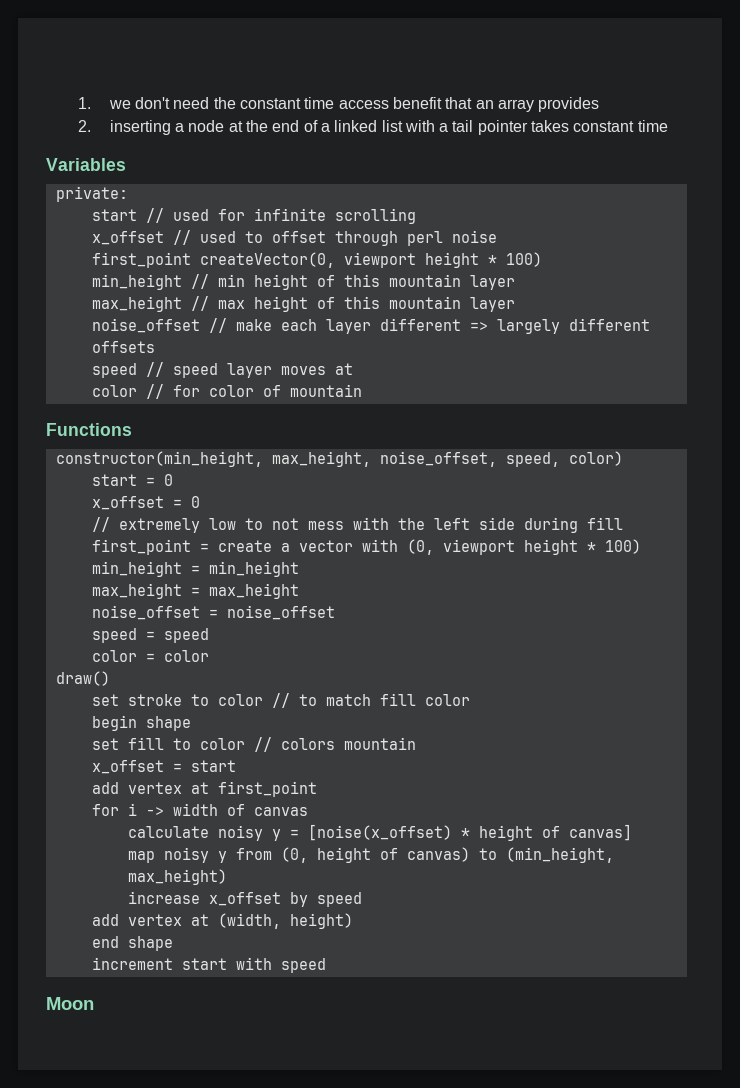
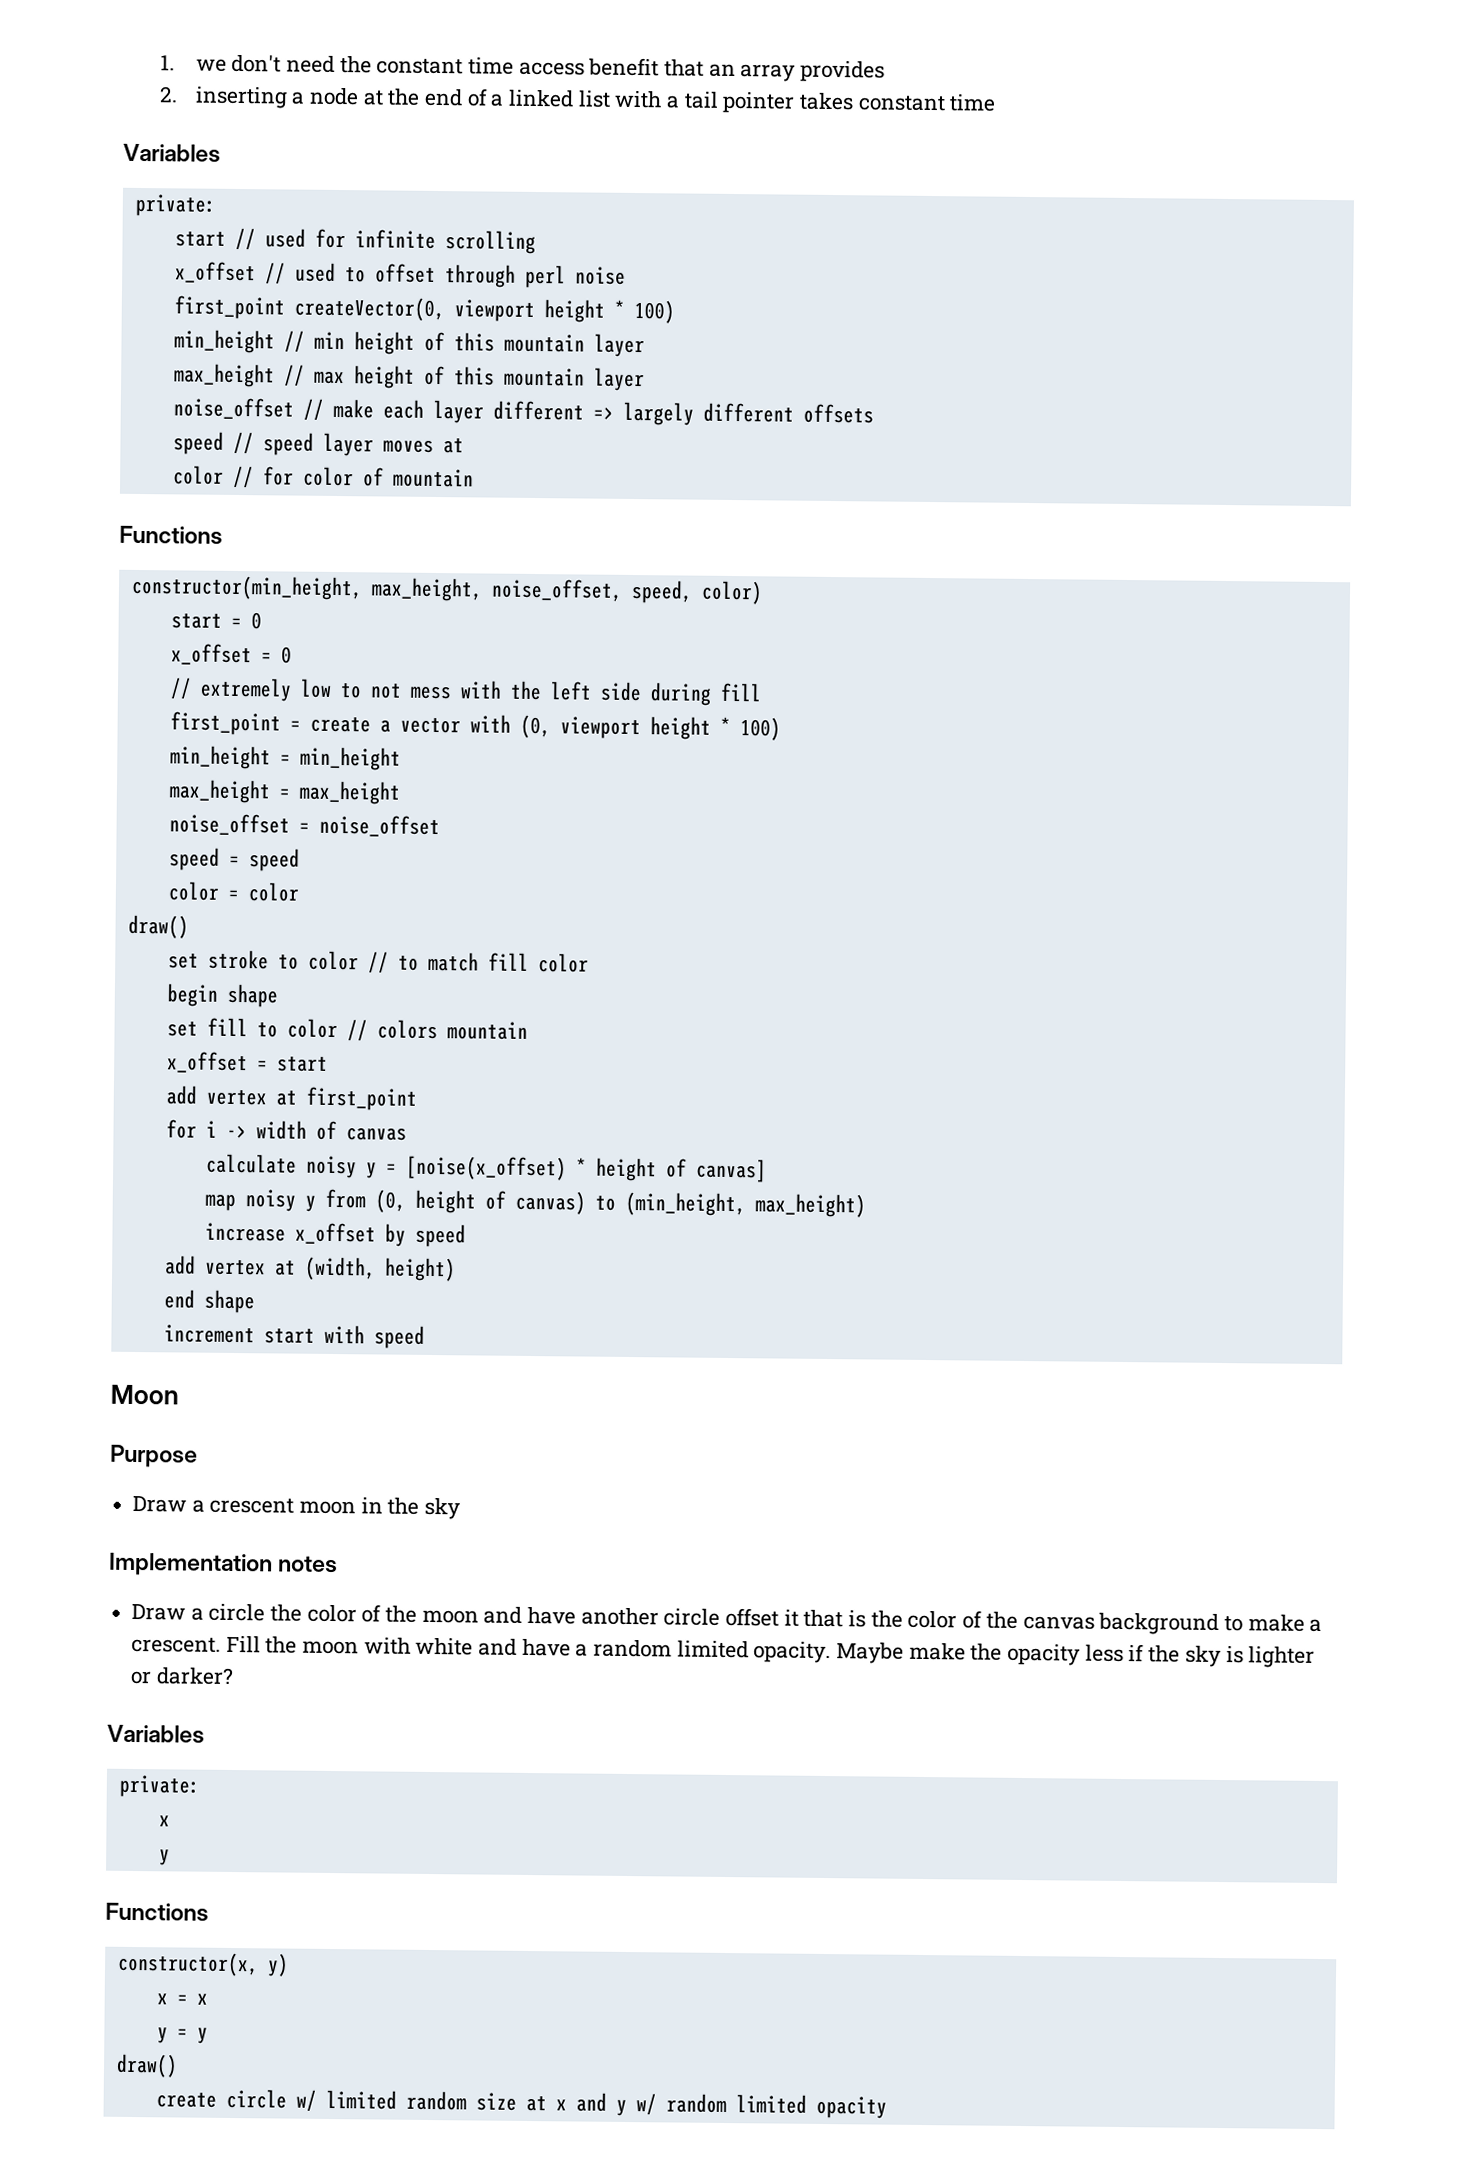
+ Purpose
+ Draw a crescent moon in the sky
+ Implementation notes
+ Draw a circle the color of the moon and have another circle offset it that is the color of the canvas background to make a crescent. Fill the moon with white and have a random limited opacity. Maybe make the opacity less if the sky is lighter or darker?
+ Variables
+ private:
+ x
+ y
+ Functions
+ constructor(x, y)
+ x = x
+ y = y
+ draw()
+ create circle w/ limited random size at x and y w/ random limited opacity

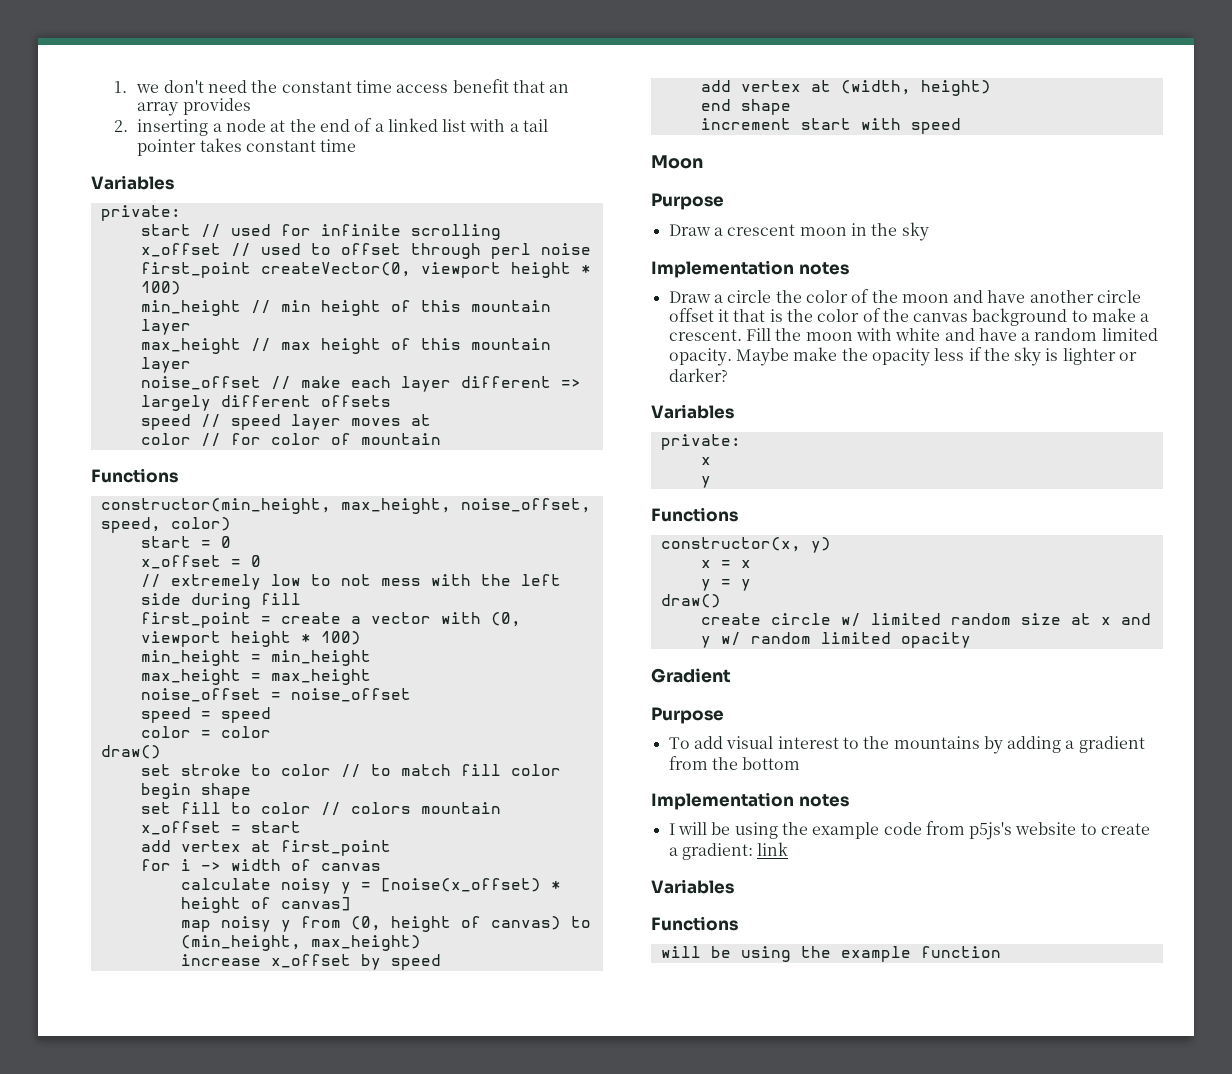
+ Gradient
+ Purpose
+ To add visual interest to the mountains by adding a gradient from the bottom
+ Implementation notes
+ I will be using the example code from p5js's website to create a gradient: link
+ Variables
+ Functions
+ will be using the example function

